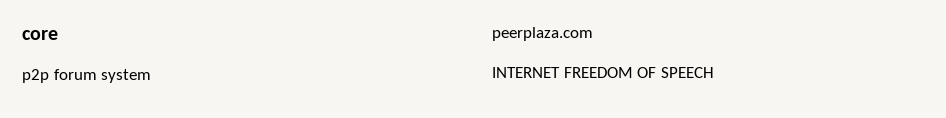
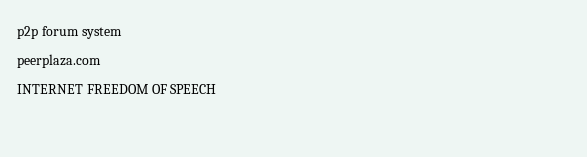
- core

